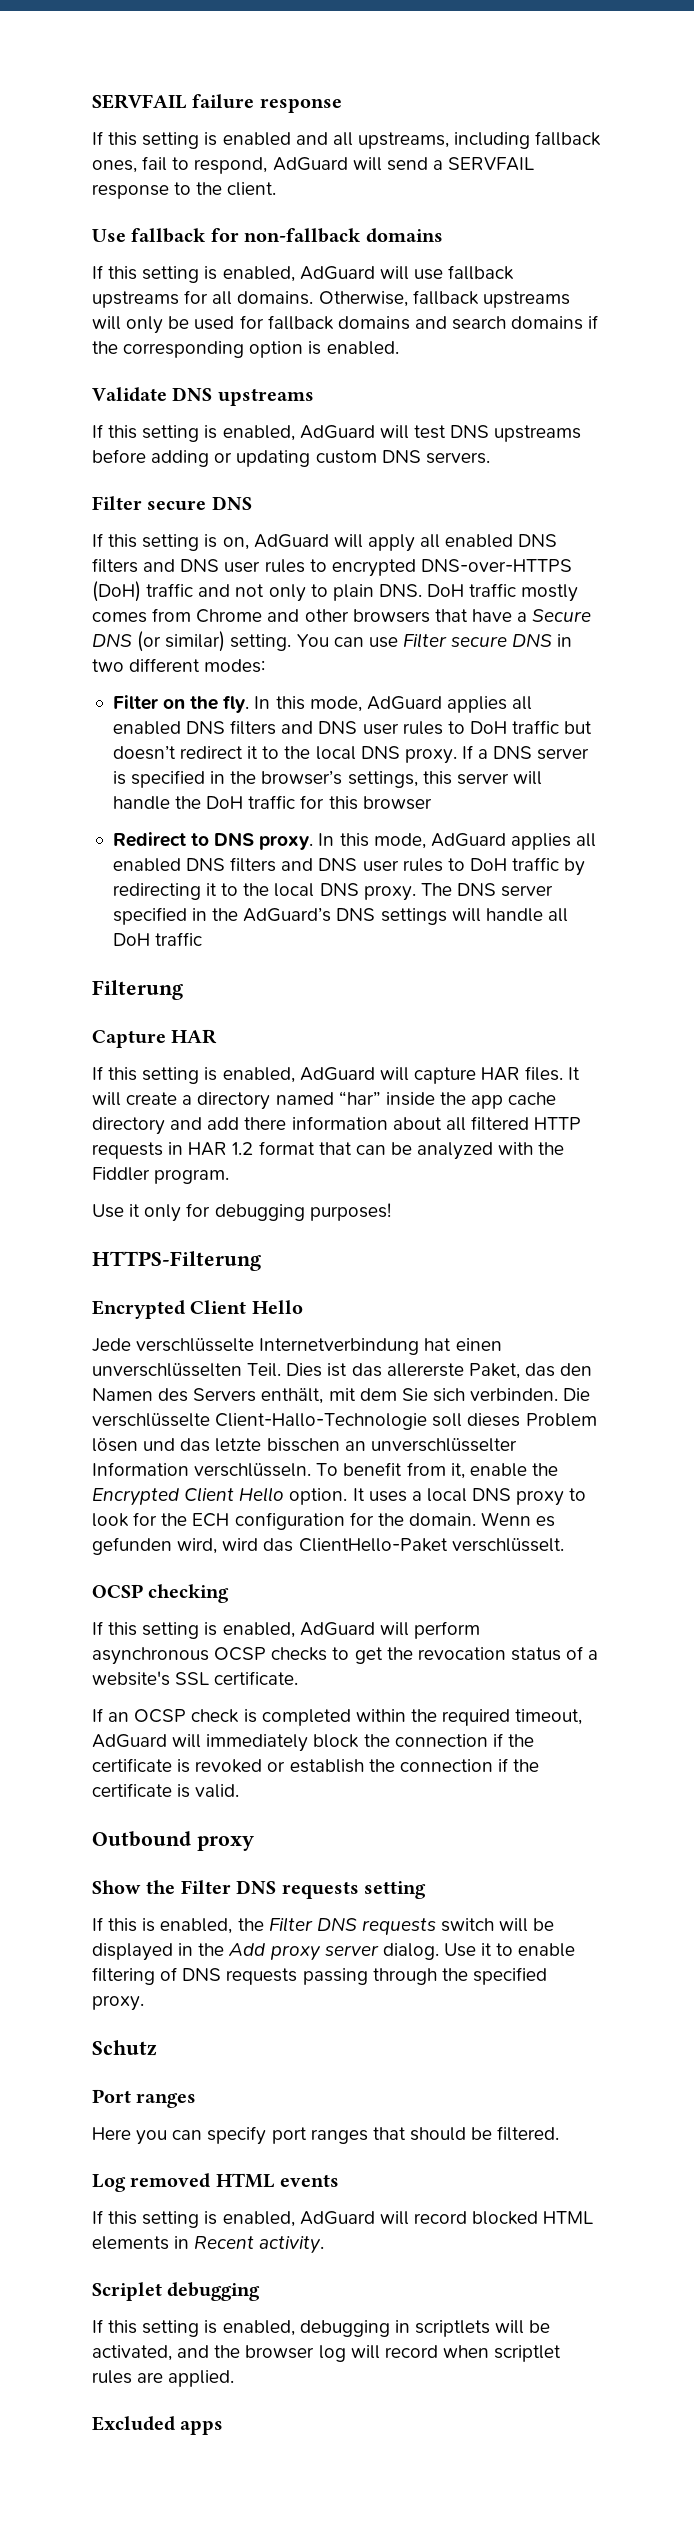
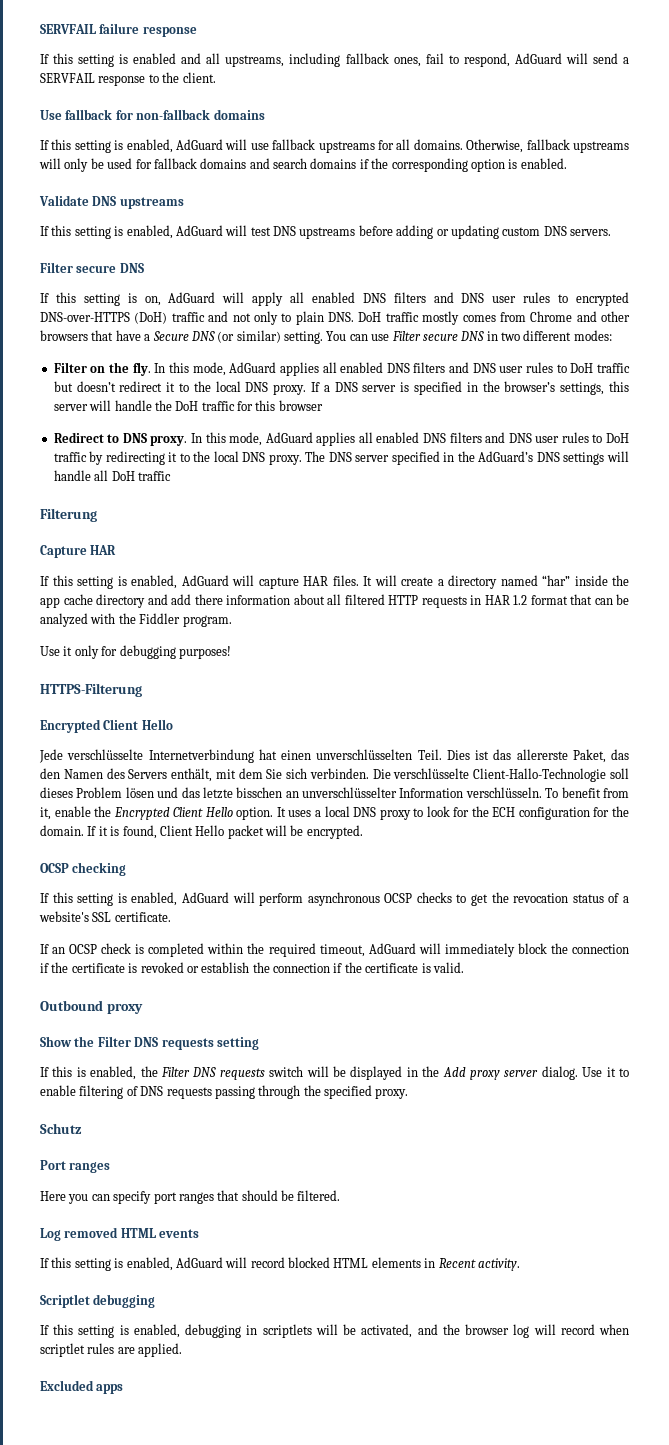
- Wenn es gefunden wird, wird das ClientHello-Paket verschlüsselt.
+ If it is found, Client Hello packet will be encrypted.
- Scriplet debugging
+ Scriptlet debugging

